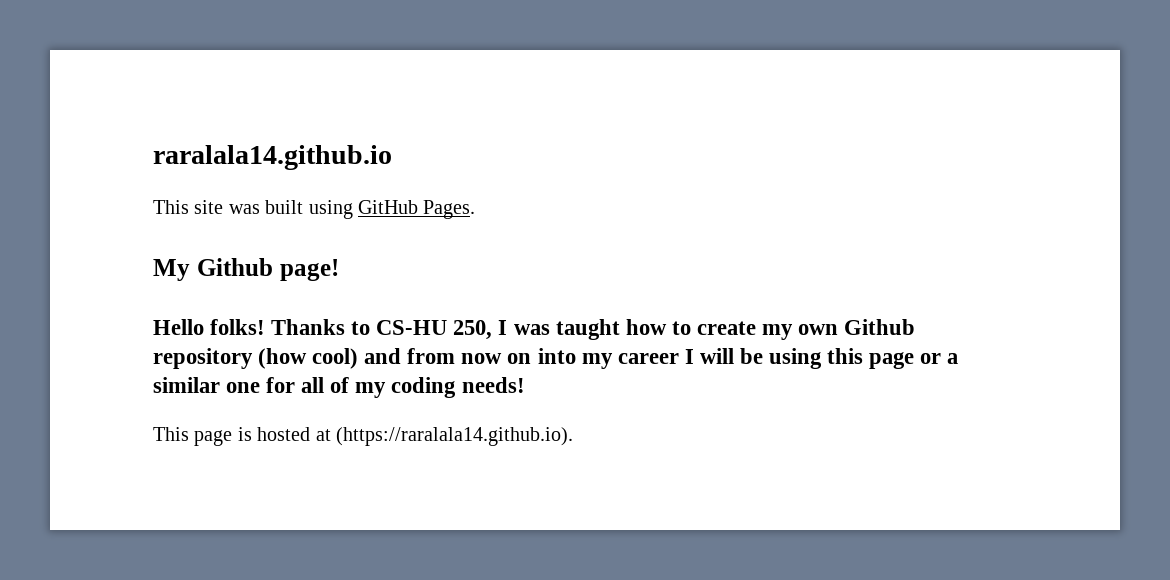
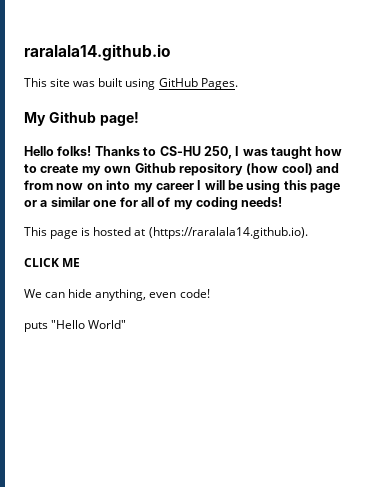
+ CLICK ME
+ We can hide anything, even code!
+ puts "Hello World"

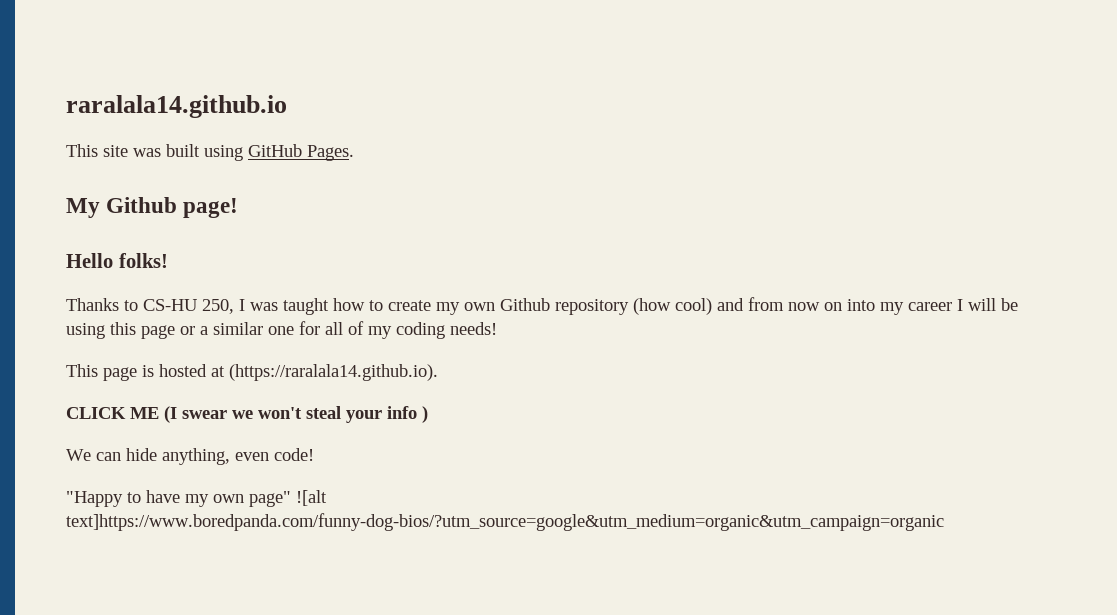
- Hello folks! Thanks to CS-HU 250, I was taught how to create my own Github repository (how cool) and from now on into my career I will be using this page or a similar one for all of my coding needs!
+ Hello folks!
+ Thanks to CS-HU 250, I was taught how to create my own Github repository (how cool) and from now on into my career I will be using this page or a similar one for all of my coding needs!
- CLICK ME
+ CLICK ME (I swear we won't steal your info )
- puts "Hello World"
+ "Happy to have my own page" ![alt text]https://www.boredpanda.com/funny-dog-bios/?utm_source=google&utm_medium=organic&utm_campaign=organic

